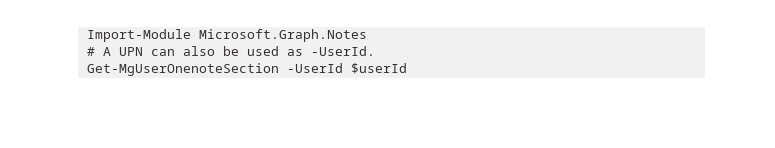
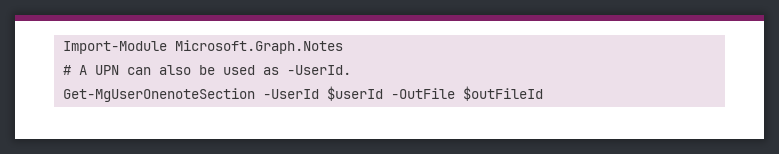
- Get-MgUserOnenoteSection -UserId $userId
+ Get-MgUserOnenoteSection -UserId $userId -OutFile $outFileId

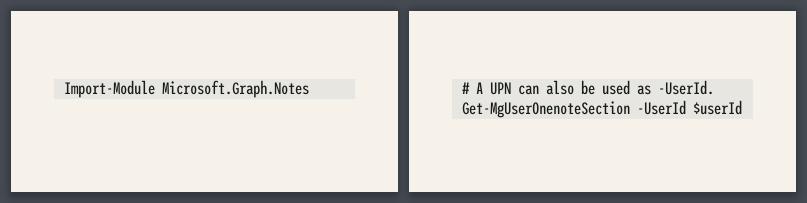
- Get-MgUserOnenoteSection -UserId $userId -OutFile $outFileId
+ Get-MgUserOnenoteSection -UserId $userId

